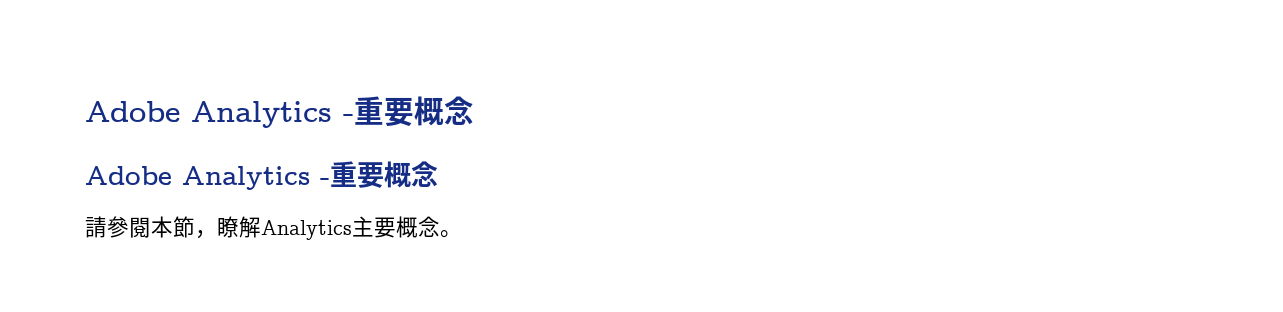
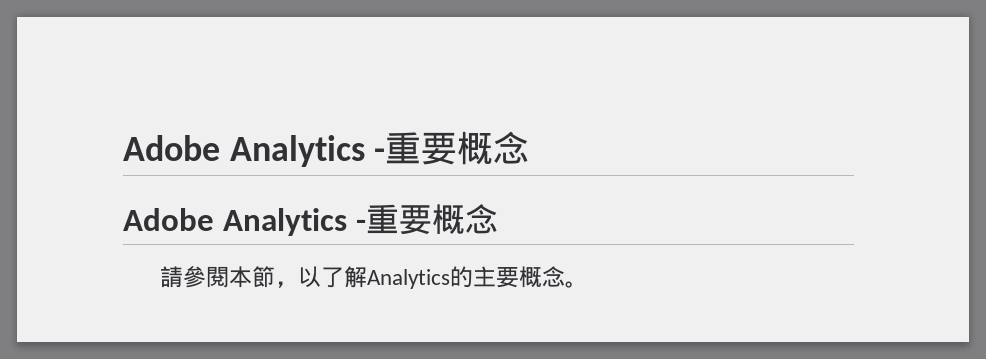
- 請參閱本節，瞭解Analytics主要概念。
+ 請參閱本節，以了解Analytics的主要概念。

